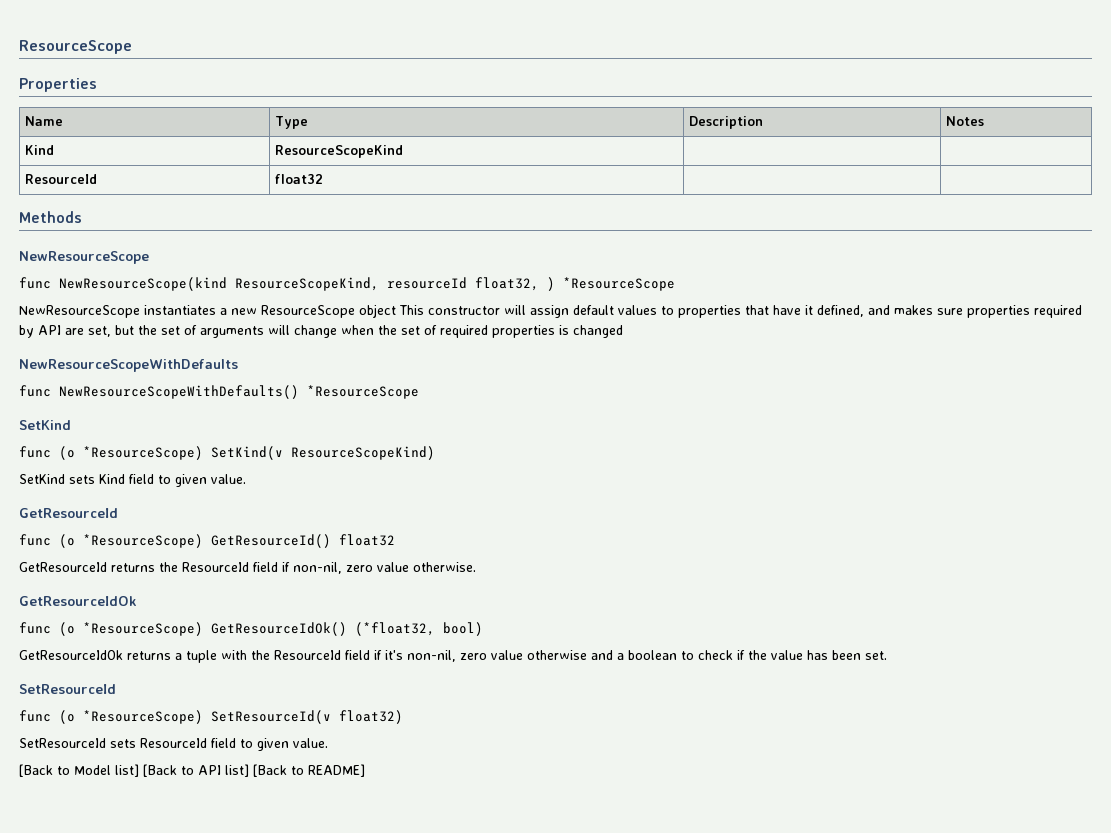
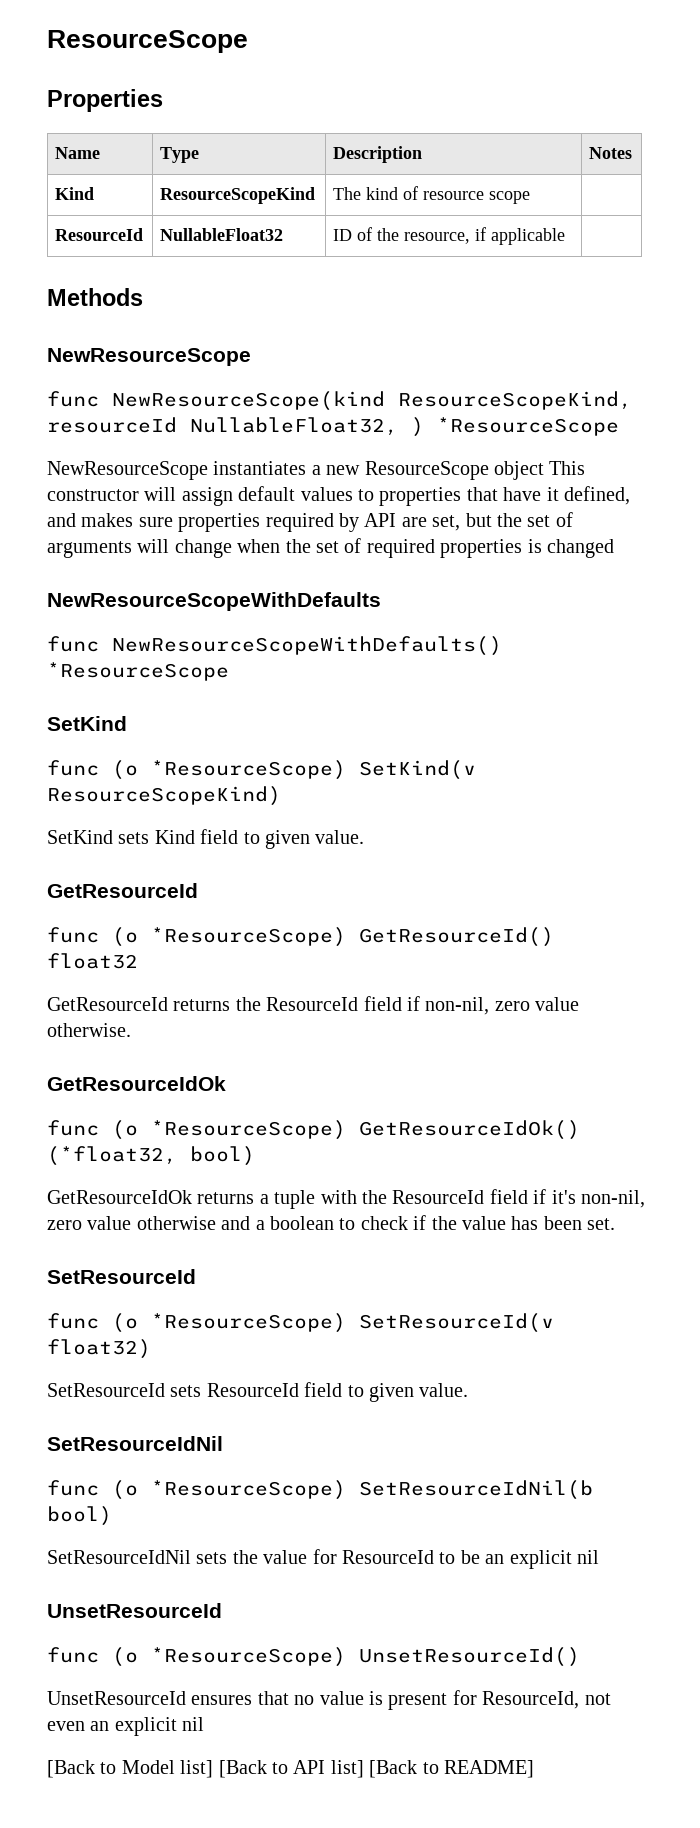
- Kind | ResourceScopeKind | |
- ResourceId | float32 | |
+ Kind | ResourceScopeKind | The kind of resource scope |
+ ResourceId | NullableFloat32 | ID of the resource, if applicable |
- func NewResourceScope(kind ResourceScopeKind, resourceId float32, ) *ResourceScope
+ func NewResourceScope(kind ResourceScopeKind, resourceId NullableFloat32, ) *ResourceScope
  SetResourceId sets ResourceId field to given value.
+ SetResourceIdNil
+ func (o *ResourceScope) SetResourceIdNil(b bool)
+ SetResourceIdNil sets the value for ResourceId to be an explicit nil
+ UnsetResourceId
+ func (o *ResourceScope) UnsetResourceId()
+ UnsetResourceId ensures that no value is present for ResourceId, not even an explicit nil

